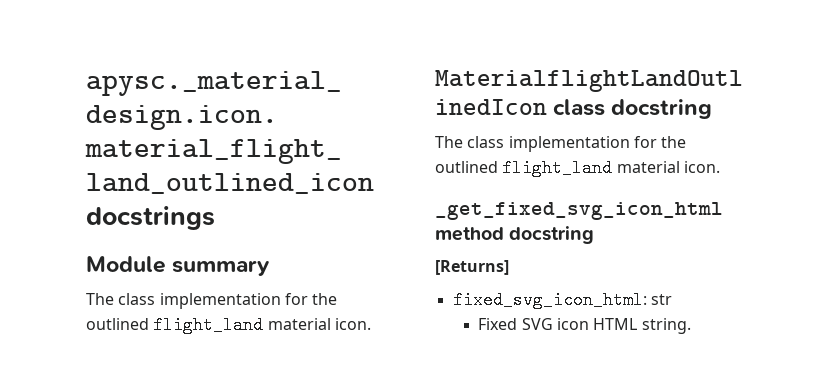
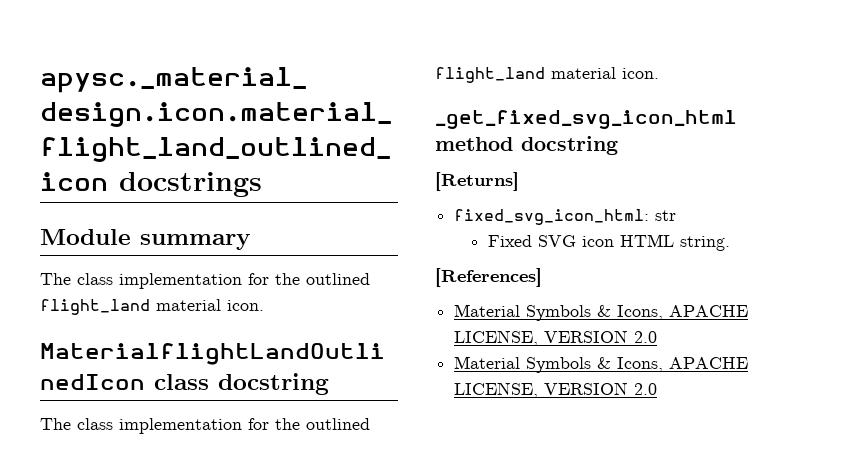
+ [References]
+ Material Symbols & Icons, APACHE LICENSE, VERSION 2.0
+ Material Symbols & Icons, APACHE LICENSE, VERSION 2.0

